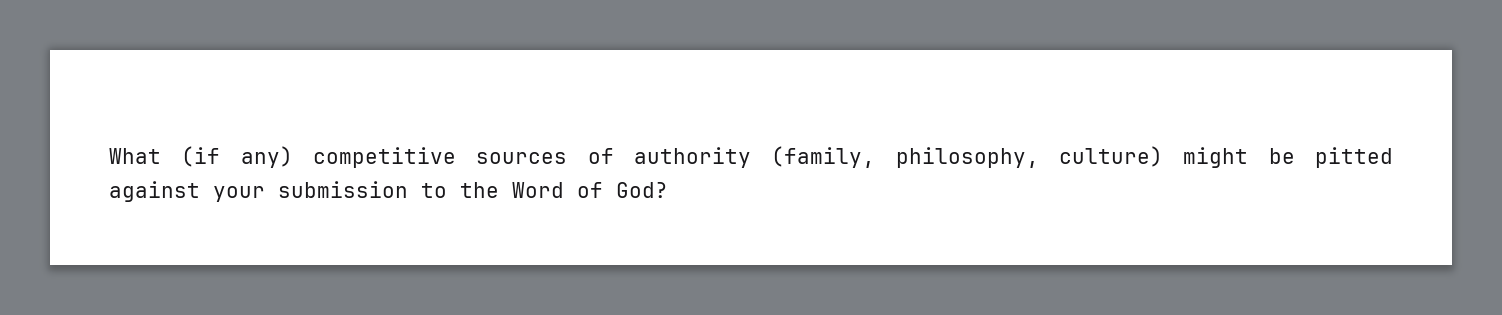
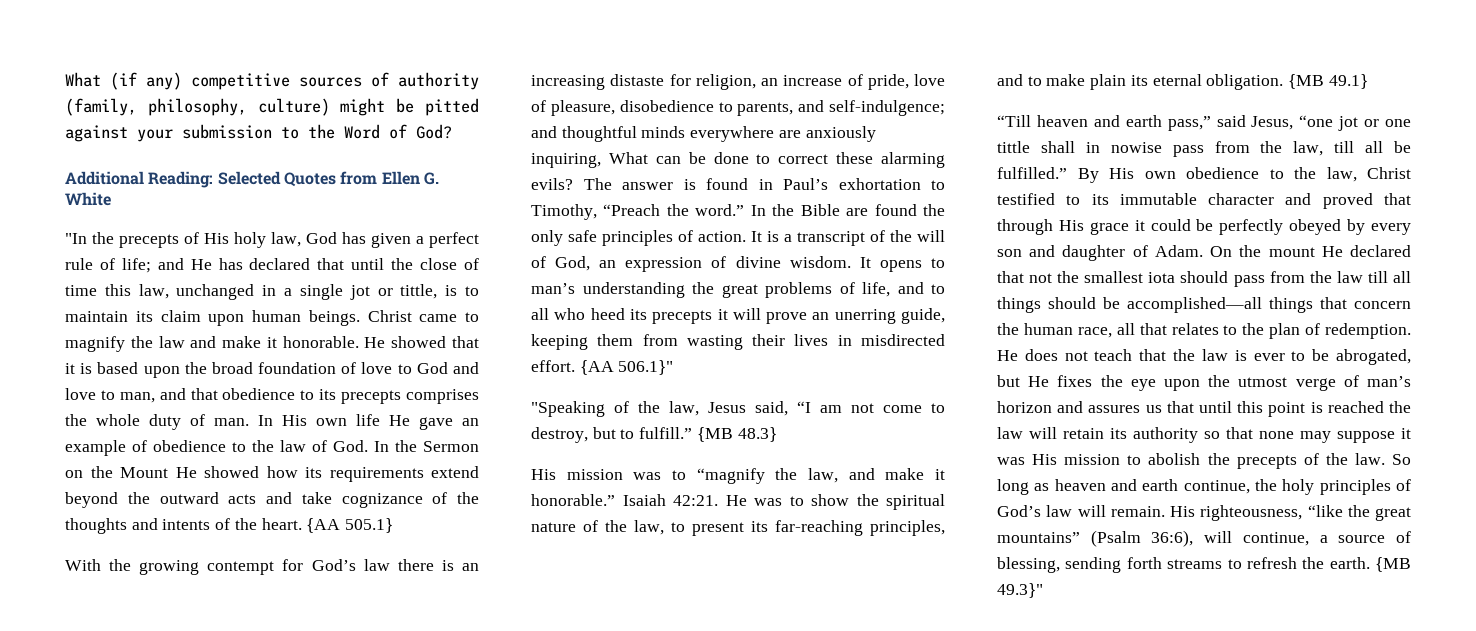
+ Additional Reading: Selected Quotes from Ellen G. White
+ "In the precepts of His holy law, God has given a perfect rule of life; and He has declared that until the close of time this law, unchanged in a single jot or tittle, is to maintain its claim upon human beings. Christ came to magnify the law and make it honorable. He showed that it is based upon the broad foundation of love to God and love to man, and that obedience to its precepts comprises the whole duty of man. In His own life He gave an example of obedience to the law of God. In the Sermon on the Mount He showed how its requirements extend beyond the outward acts and take cognizance of the thoughts and intents of the heart. {AA 505.1}
+ With the growing contempt for God’s law there is an increasing distaste for religion, an increase of pride, love of pleasure, disobedience to parents, and self-indulgence; and thoughtful minds everywhere are anxiously inquiring, What can be done to correct these alarming evils? The answer is found in Paul’s exhortation to Timothy, “Preach the word.” In the Bible are found the only safe principles of action. It is a transcript of the will of God, an expression of divine wisdom. It opens to man’s understanding the great problems of life, and to all who heed its precepts it will prove an unerring guide, keeping them from wasting their lives in misdirected effort. {AA 506.1}"
+ "Speaking of the law, Jesus said, “I am not come to destroy, but to fulfill.” {MB 48.3}
+ His mission was to “magnify the law, and make it honorable.” Isaiah 42:21. He was to show the spiritual nature of the law, to present its far-reaching principles, and to make plain its eternal obligation. {MB 49.1}
+ “Till heaven and earth pass,” said Jesus, “one jot or one tittle shall in nowise pass from the law, till all be fulfilled.” By His own obedience to the law, Christ testified to its immutable character and proved that through His grace it could be perfectly obeyed by every son and daughter of Adam. On the mount He declared that not the smallest iota should pass from the law till all things should be accomplished—all things that concern the human race, all that relates to the plan of redemption. He does not teach that the law is ever to be abrogated, but He fixes the eye upon the utmost verge of man’s horizon and assures us that until this point is reached the law will retain its authority so that none may suppose it was His mission to abolish the precepts of the law. So long as heaven and earth continue, the holy principles of God’s law will remain. His righteousness, “like the great mountains” (Psalm 36:6), will continue, a source of blessing, sending forth streams to refresh the earth. {MB 49.3}"

